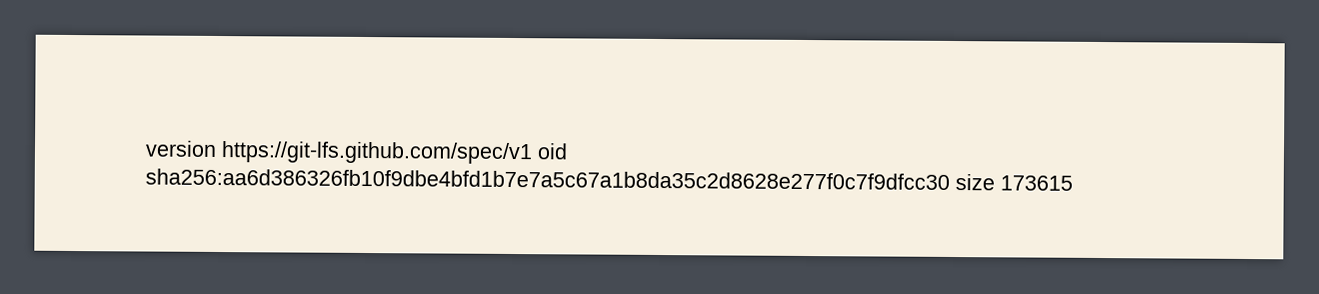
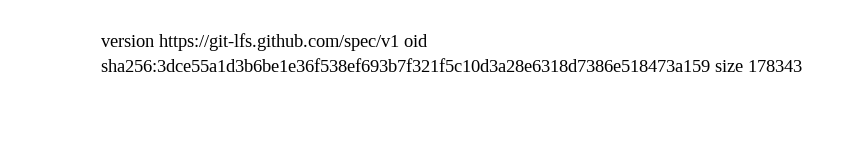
- version https://git-lfs.github.com/spec/v1 oid sha256:aa6d386326fb10f9dbe4bfd1b7e7a5c67a1b8da35c2d8628e277f0c7f9dfcc30 size 173615
+ version https://git-lfs.github.com/spec/v1 oid sha256:3dce55a1d3b6be1e36f538ef693b7f321f5c10d3a28e6318d7386e518473a159 size 178343

